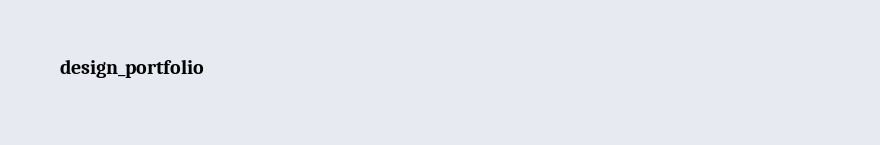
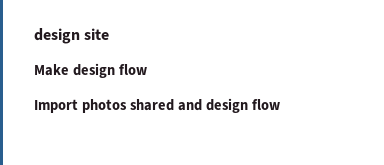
- design_portfolio
+ design site
+ Make design flow
+ Import photos shared and design flow

